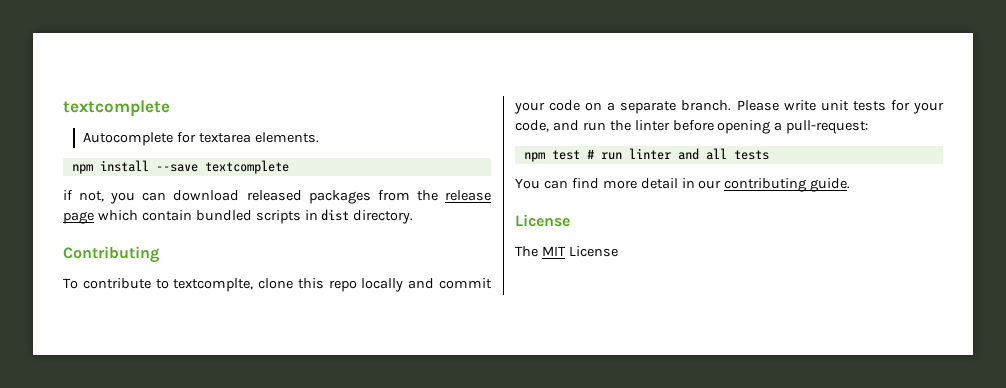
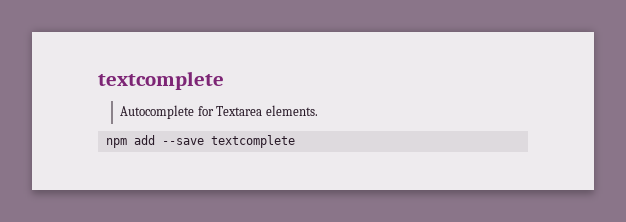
- Autocomplete for textarea elements.
+ Autocomplete for Textarea elements.
- npm install --save textcomplete
+ npm add --save textcomplete
- if not, you can download released packages from the release page which contain bundled scripts in dist directory.
- Contributing
- To contribute to textcomplte, clone this repo locally and commit your code on a separate branch. Please write unit tests for your code, and run the linter before opening a pull-request:
- npm test # run linter and all tests
- You can find more detail in our contributing guide.
- License
- The MIT License

